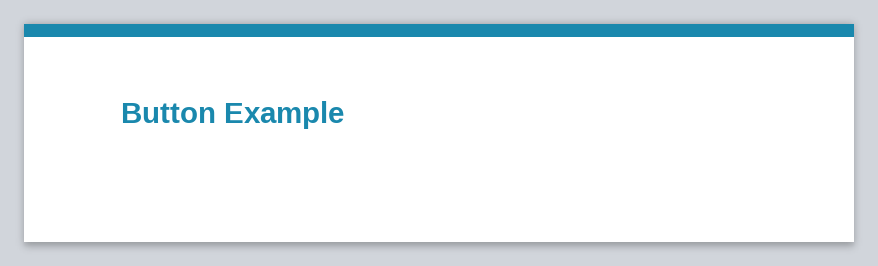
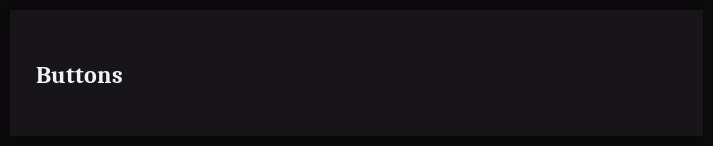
- Button Example
+ Buttons

